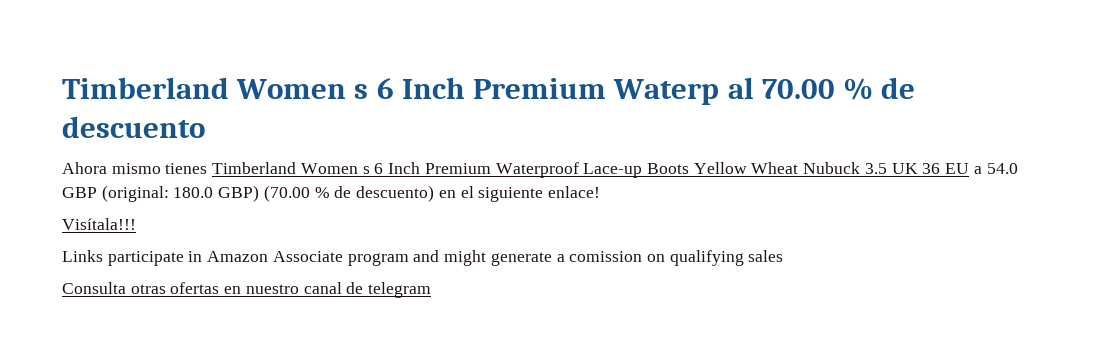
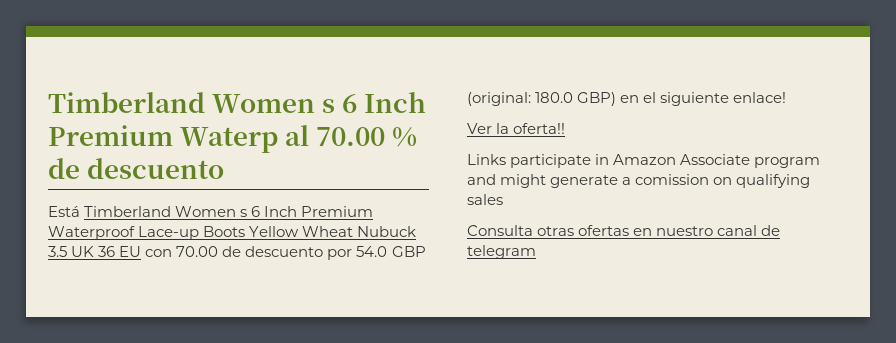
- Ahora mismo tienes Timberland Women s 6 Inch Premium Waterproof Lace-up Boots Yellow Wheat Nubuck 3.5 UK 36 EU a 54.0 GBP (original: 180.0 GBP) (70.00 % de descuento) en el siguiente enlace!
+ Está Timberland Women s 6 Inch Premium Waterproof Lace-up Boots Yellow Wheat Nubuck 3.5 UK 36 EU con 70.00 de descuento por 54.0 GBP (original: 180.0 GBP) en el siguiente enlace!
- Visítala!!!
+ Ver la oferta!!

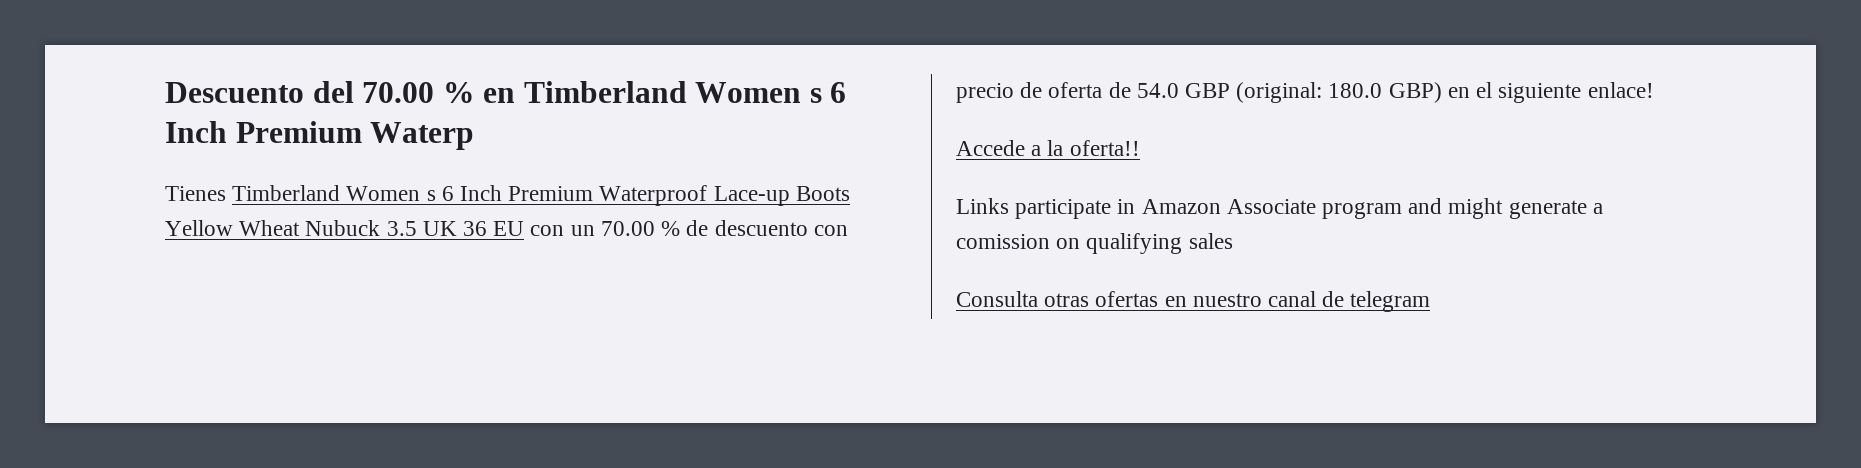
- Timberland Women s 6 Inch Premium Waterp al 70.00 % de descuento
- Está Timberland Women s 6 Inch Premium Waterproof Lace-up Boots Yellow Wheat Nubuck 3.5 UK 36 EU con 70.00 de descuento por 54.0 GBP (original: 180.0 GBP) en el siguiente enlace!
+ Descuento del 70.00 % en Timberland Women s 6 Inch Premium Waterp
+ Tienes Timberland Women s 6 Inch Premium Waterproof Lace-up Boots Yellow Wheat Nubuck 3.5 UK 36 EU con un 70.00 % de descuento con precio de oferta de 54.0 GBP (original: 180.0 GBP) en el siguiente enlace!
- Ver la oferta!!
+ Accede a la oferta!!

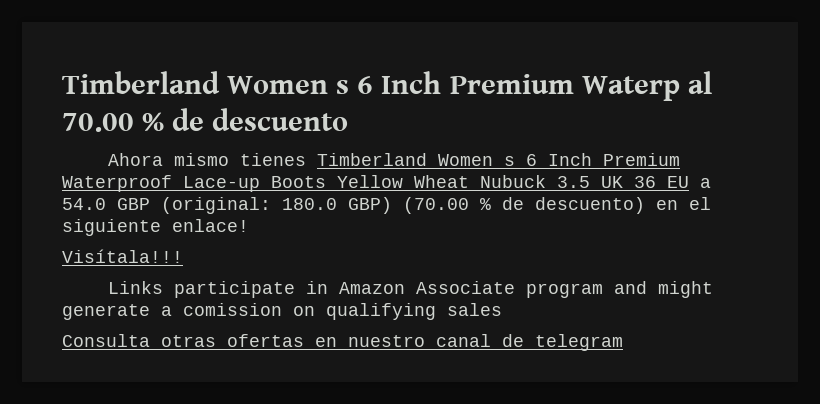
- Descuento del 70.00 % en Timberland Women s 6 Inch Premium Waterp
- Tienes Timberland Women s 6 Inch Premium Waterproof Lace-up Boots Yellow Wheat Nubuck 3.5 UK 36 EU con un 70.00 % de descuento con precio de oferta de 54.0 GBP (original: 180.0 GBP) en el siguiente enlace!
+ Timberland Women s 6 Inch Premium Waterp al 70.00 % de descuento
+ Ahora mismo tienes Timberland Women s 6 Inch Premium Waterproof Lace-up Boots Yellow Wheat Nubuck 3.5 UK 36 EU a 54.0 GBP (original: 180.0 GBP) (70.00 % de descuento) en el siguiente enlace!
- Accede a la oferta!!
+ Visítala!!!

